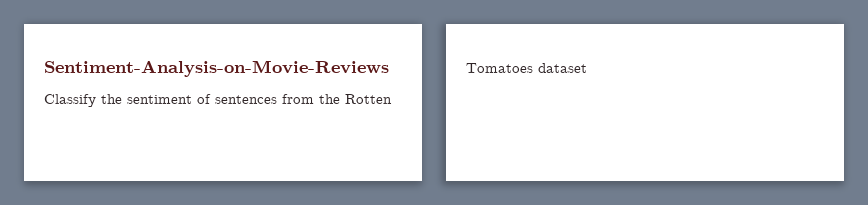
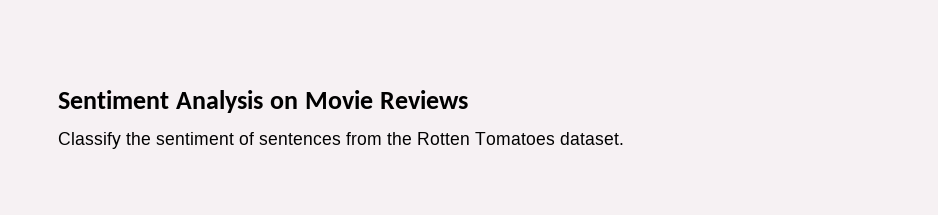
- Sentiment-Analysis-on-Movie-Reviews
+ Sentiment Analysis on Movie Reviews
- Classify the sentiment of sentences from the Rotten Tomatoes dataset
+ Classify the sentiment of sentences from the Rotten Tomatoes dataset.

